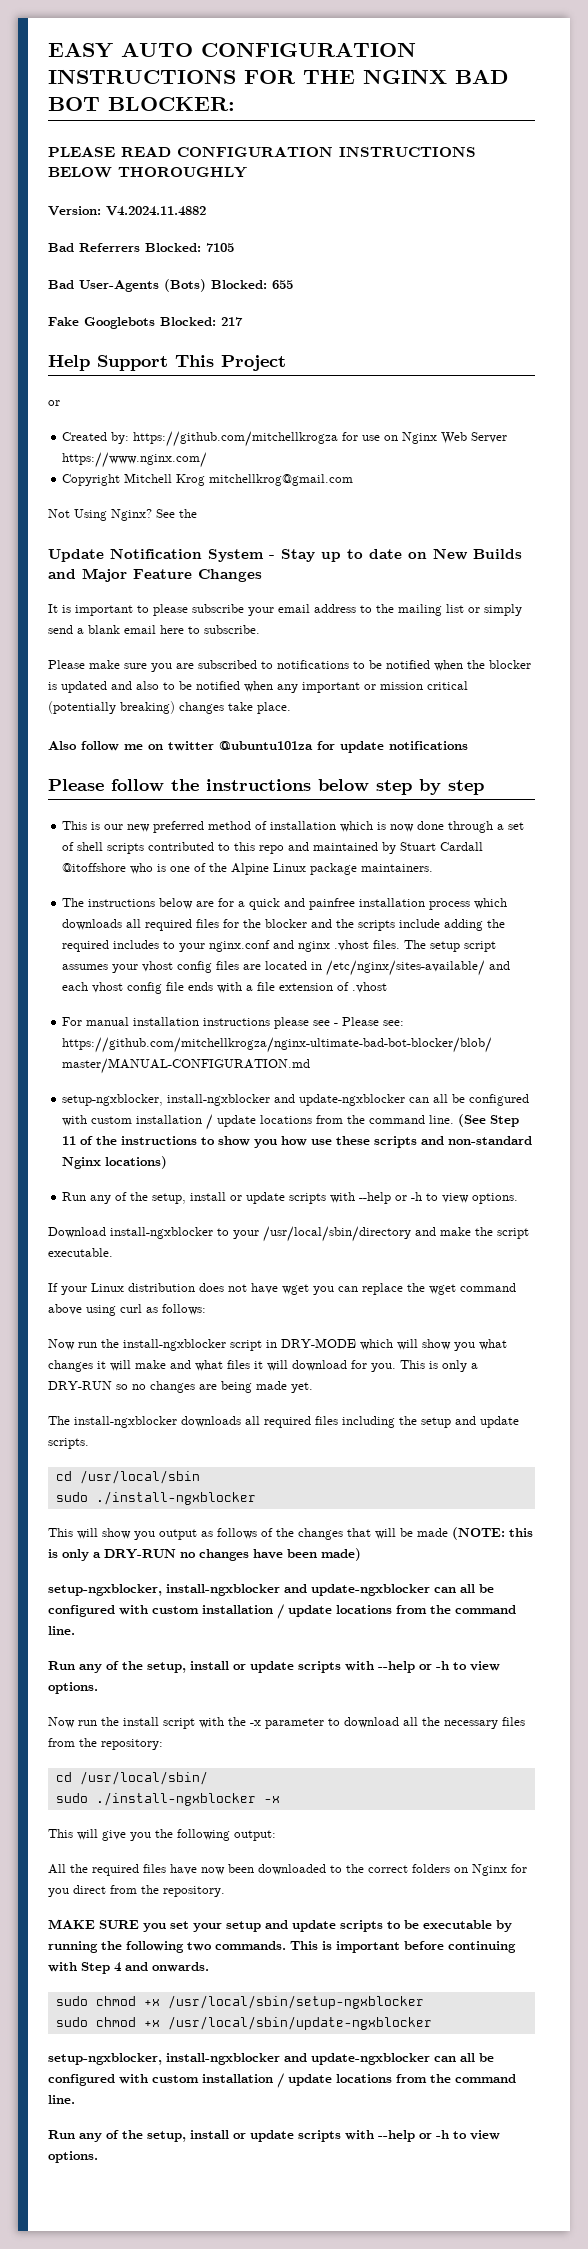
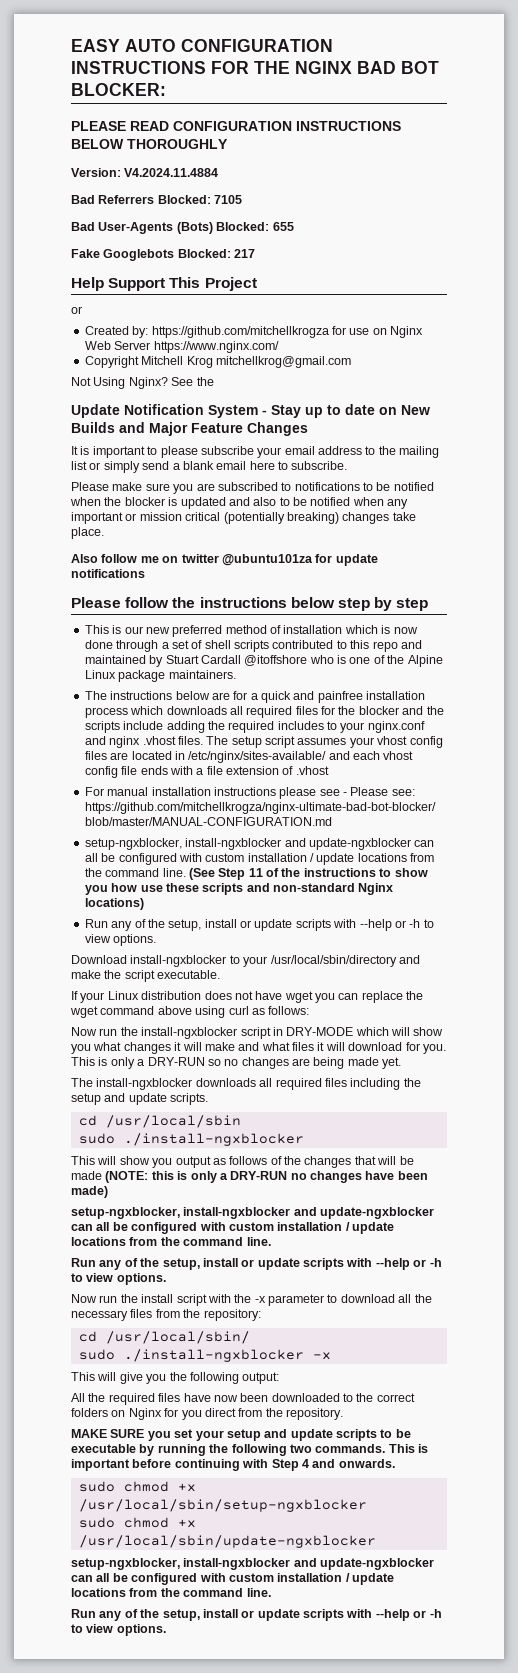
- Version: V4.2024.11.4882
+ Version: V4.2024.11.4884

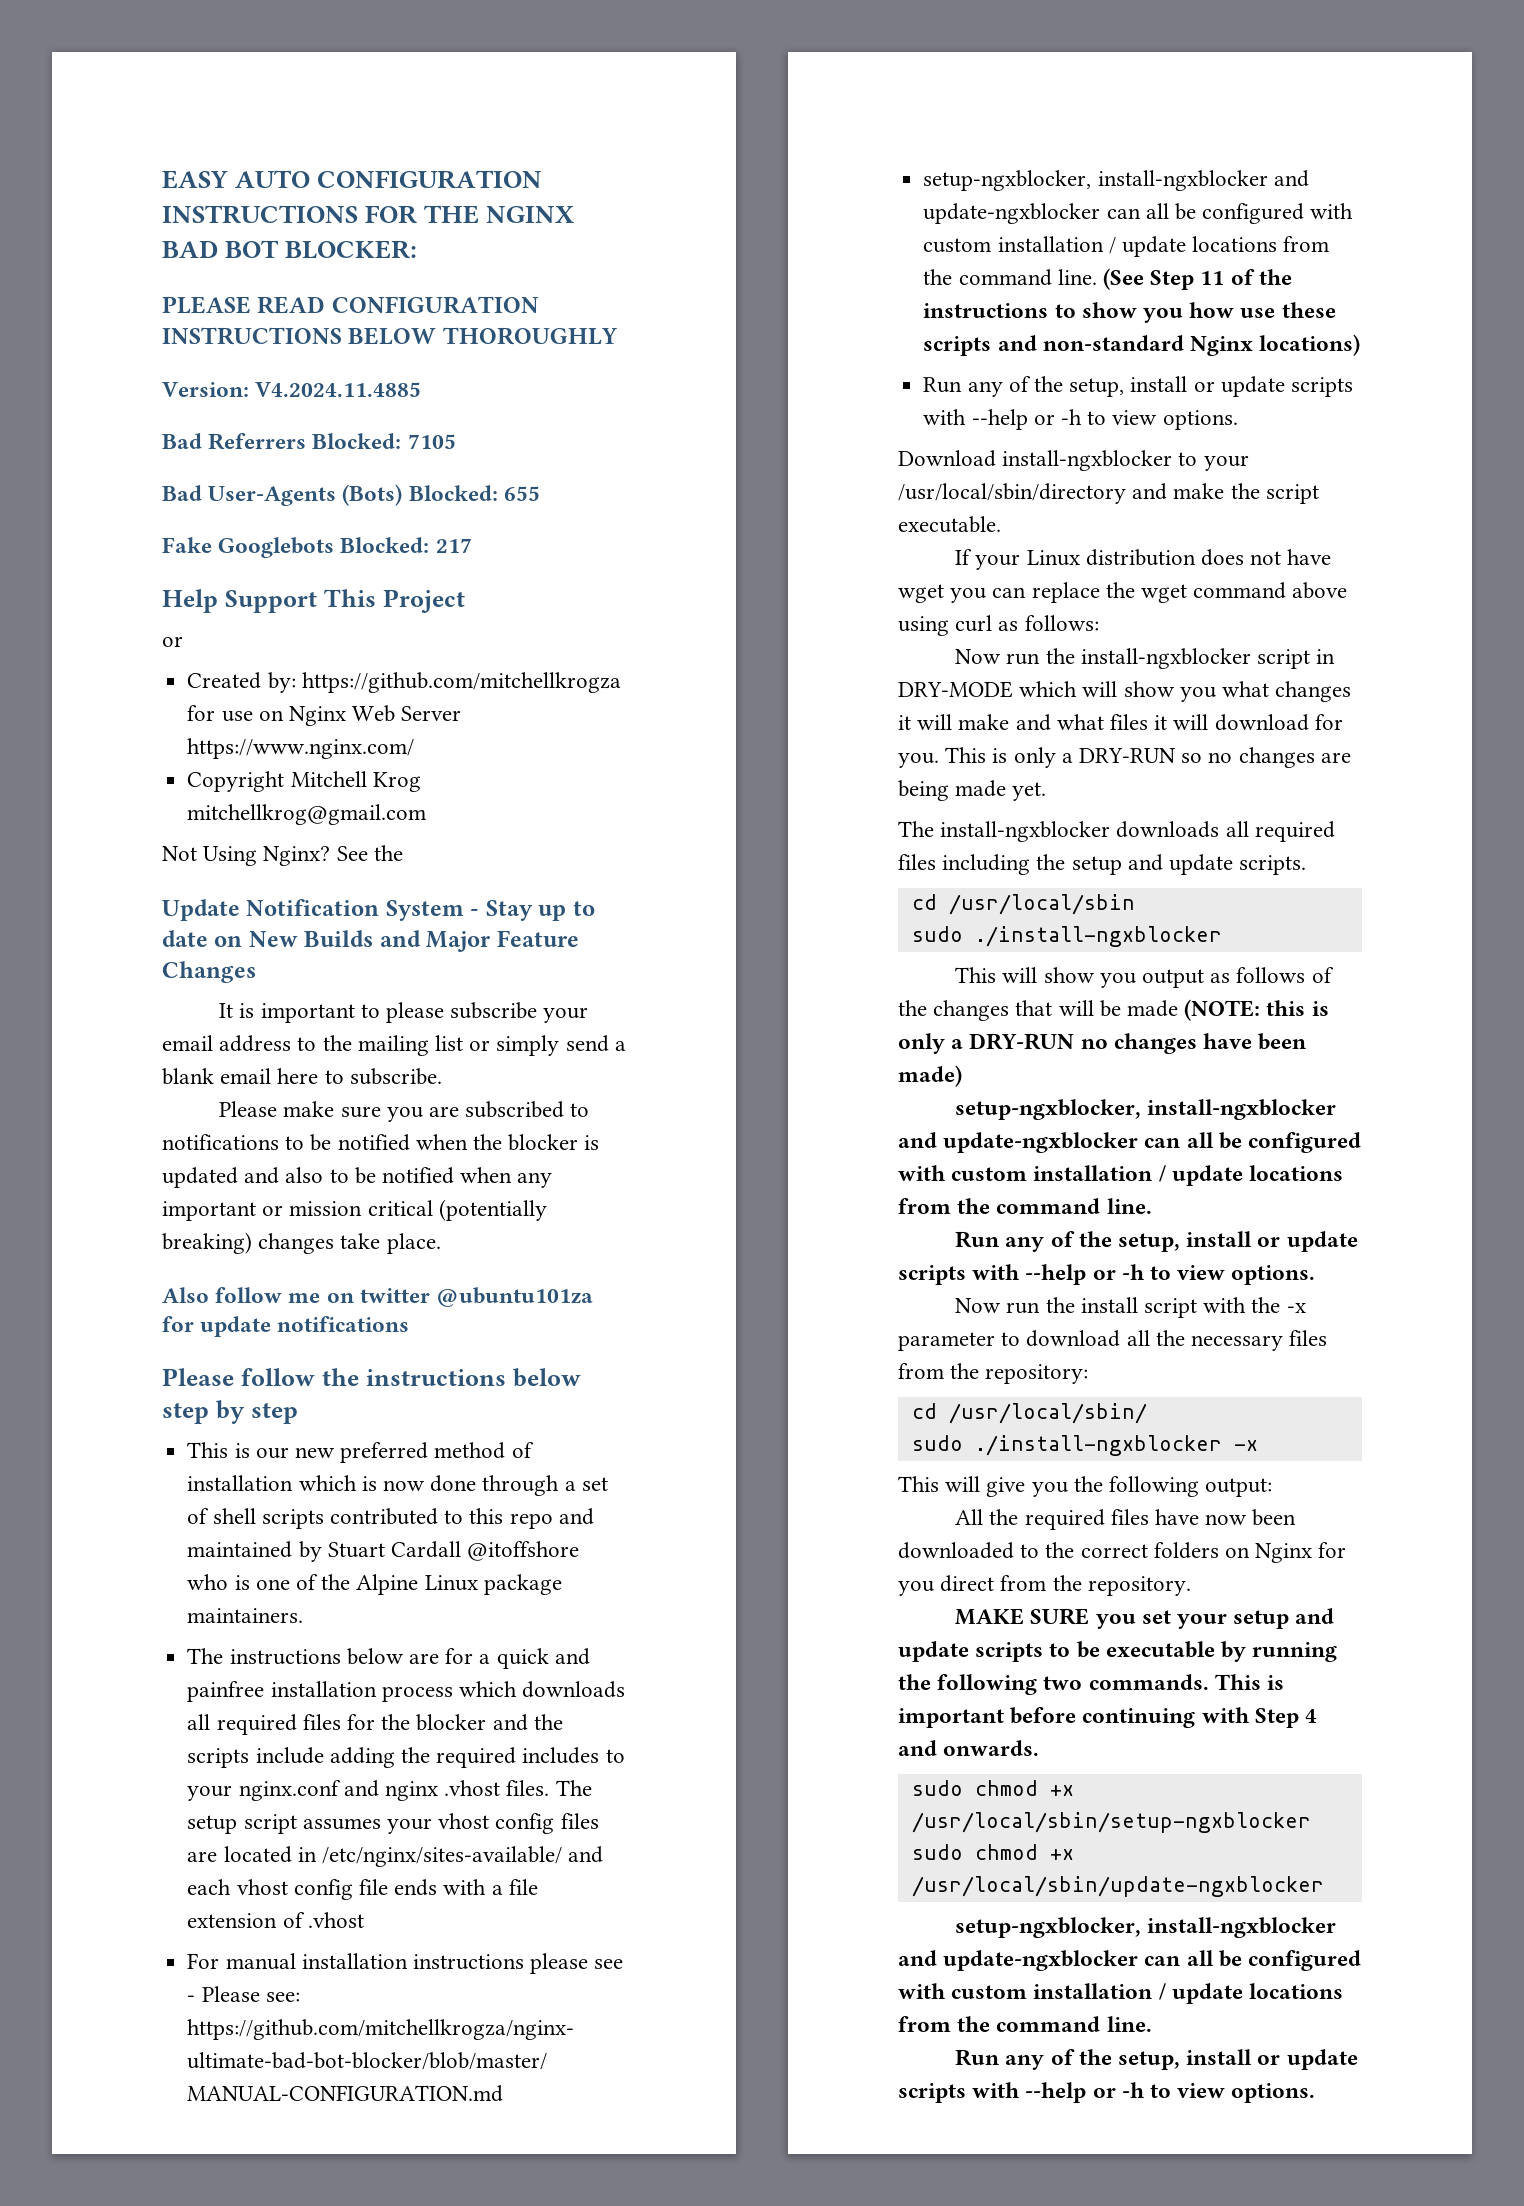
- Version: V4.2024.11.4884
+ Version: V4.2024.11.4885

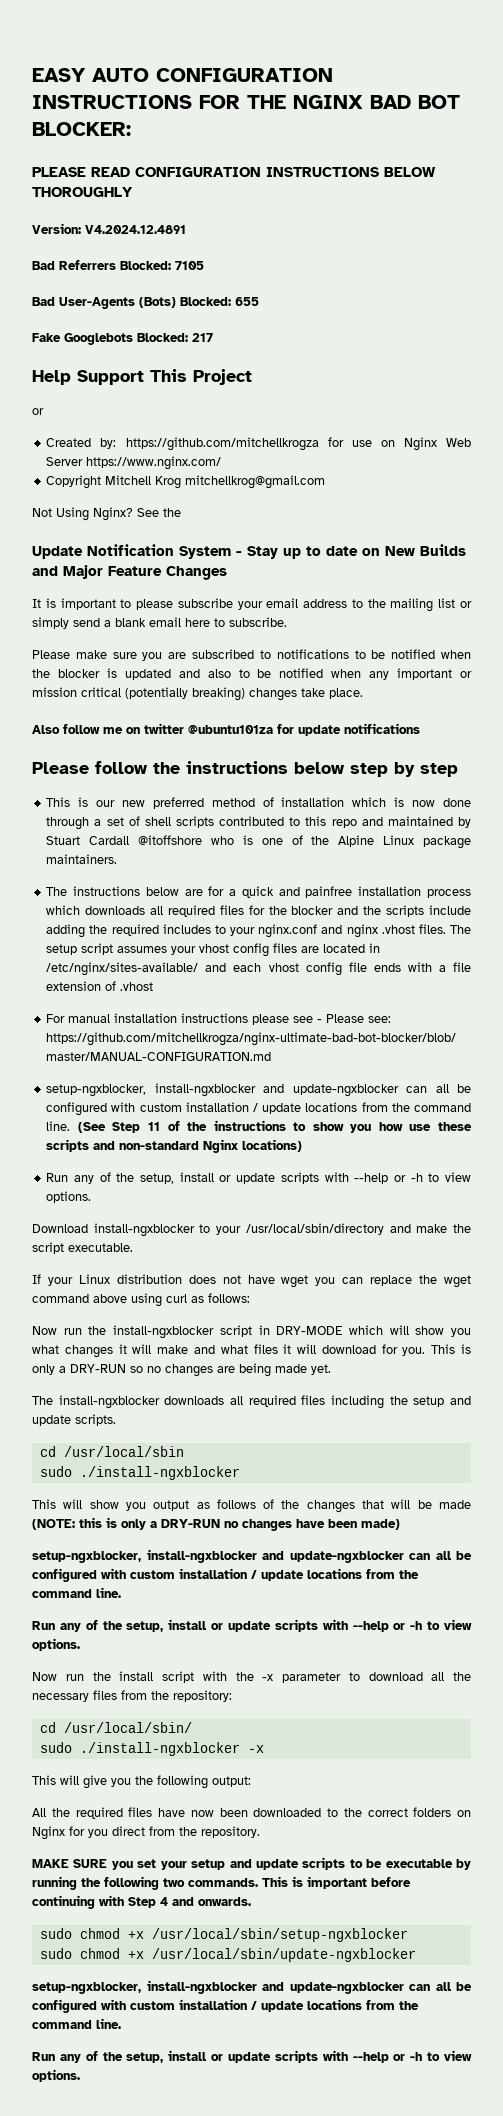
- Version: V4.2024.11.4885
+ Version: V4.2024.12.4891

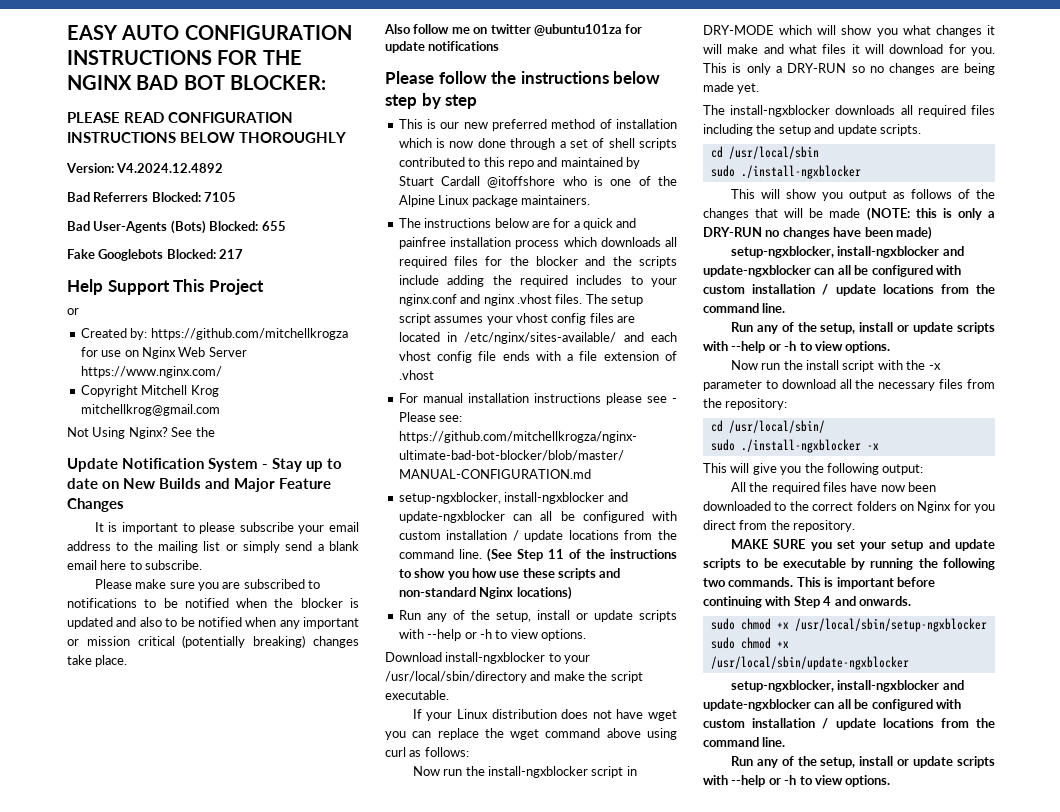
- Version: V4.2024.12.4891
+ Version: V4.2024.12.4892

